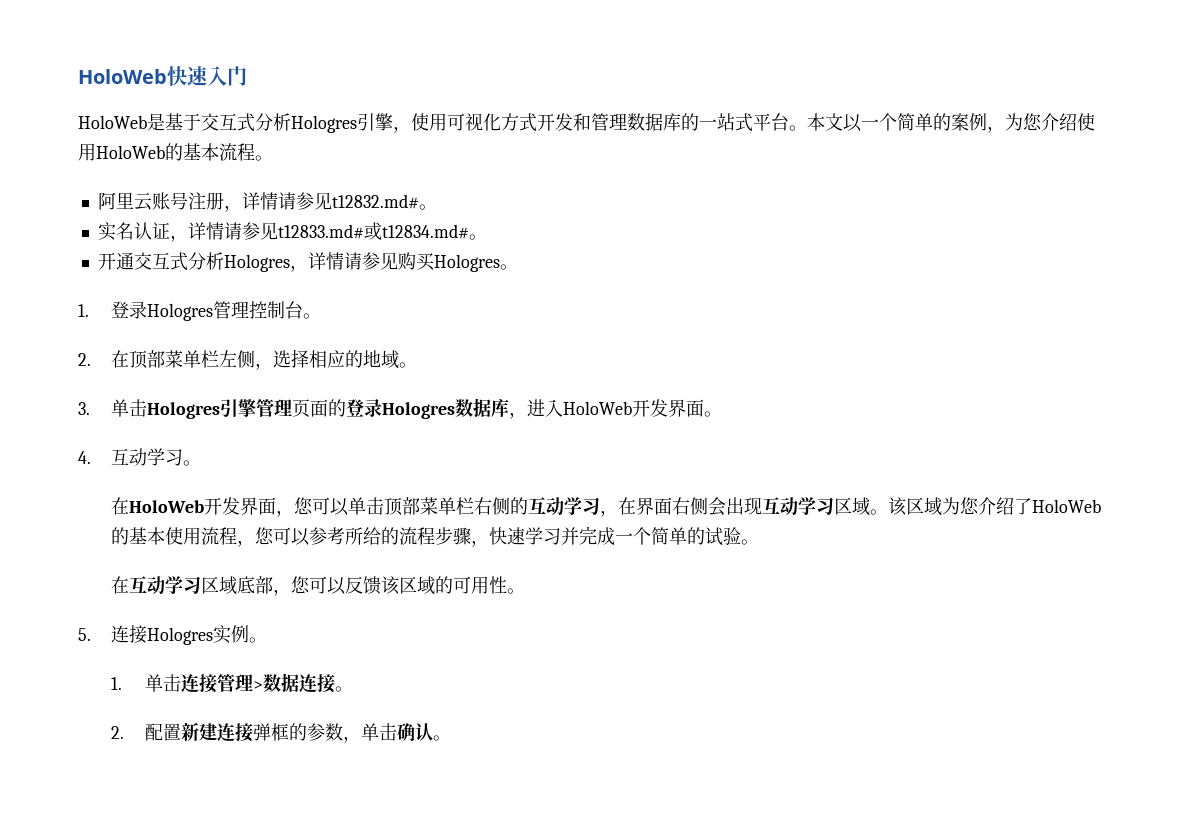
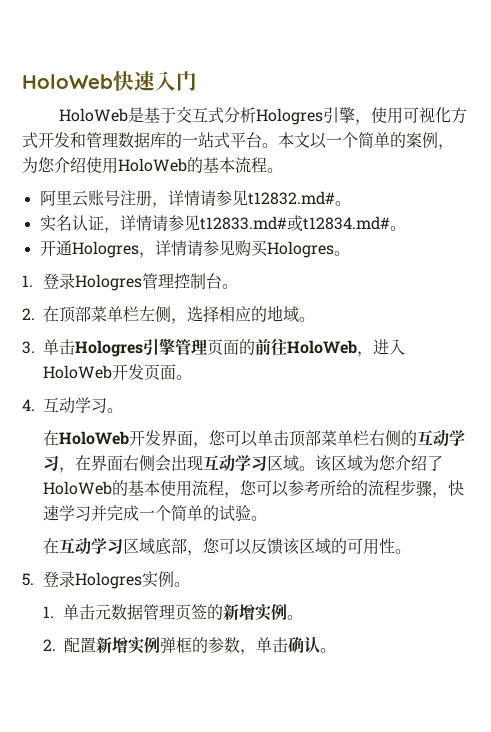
- 开通交互式分析Hologres，详情请参见购买Hologres。
+ 开通Hologres，详情请参见购买Hologres。
- 3.单击Hologres引擎管理页面的登录Hologres数据库，进入HoloWeb开发界面。
+ 3.单击Hologres引擎管理页面的前往HoloWeb，进入HoloWeb开发页面。
- 5.连接Hologres实例。
+ 5.登录Hologres实例。
- 1.单击连接管理>数据连接。
+ 1.单击元数据管理页签的新增实例。
- 2.配置新建连接弹框的参数，单击确认。
+ 2.配置新增实例弹框的参数，单击确认。

